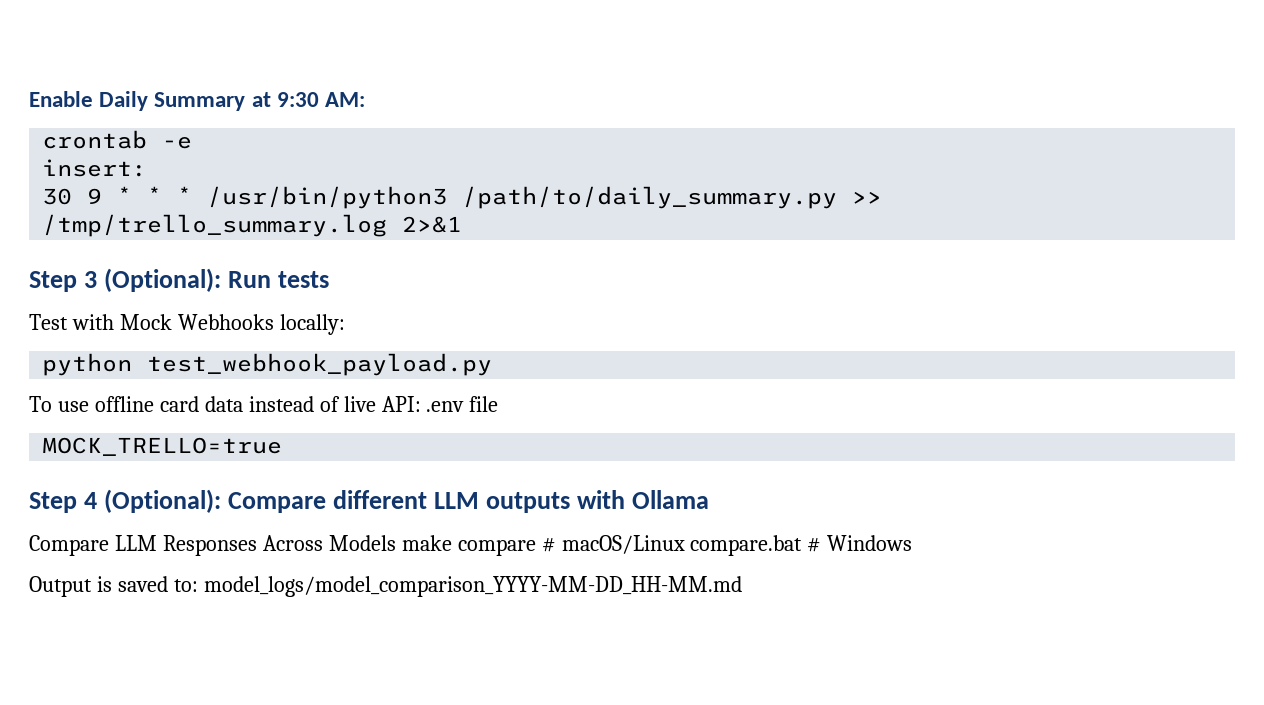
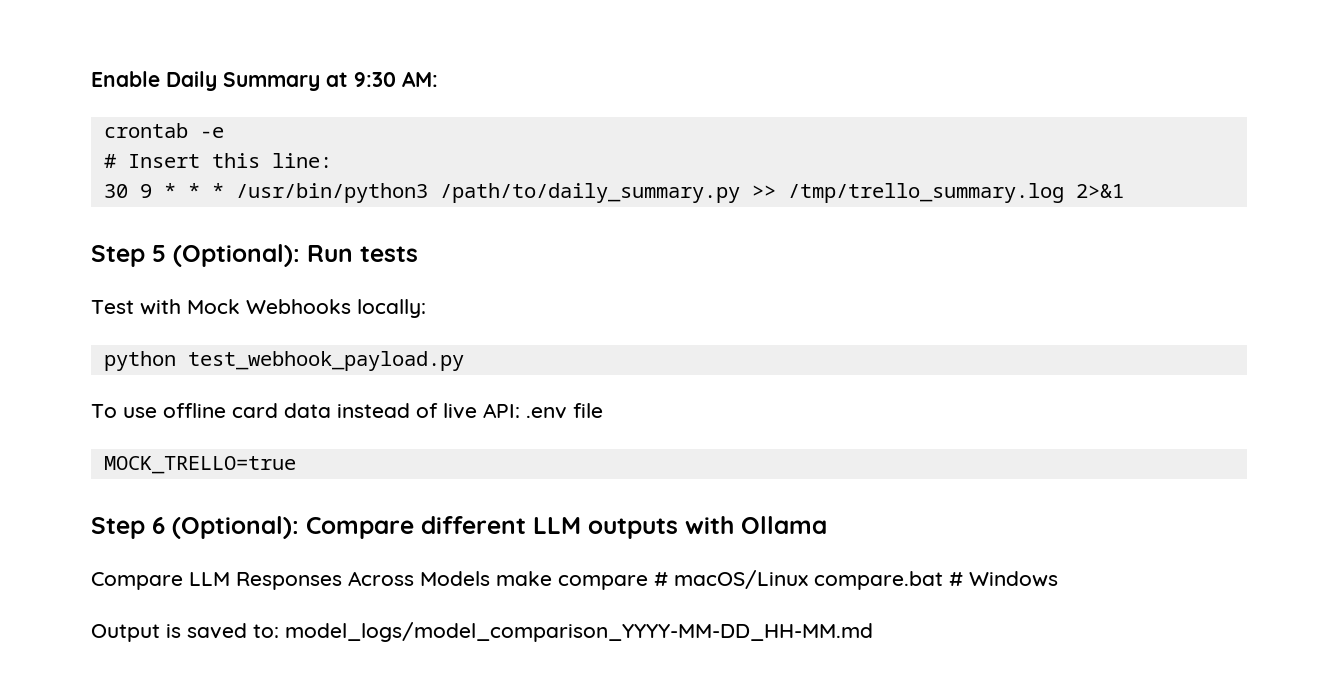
- insert:
+ # Insert this line:
- Step 3 (Optional): Run tests
+ Step 5 (Optional): Run tests
- Step 4 (Optional): Compare different LLM outputs with Ollama
+ Step 6 (Optional): Compare different LLM outputs with Ollama

